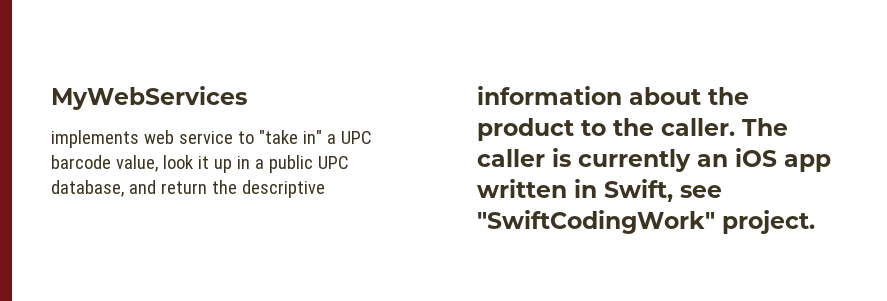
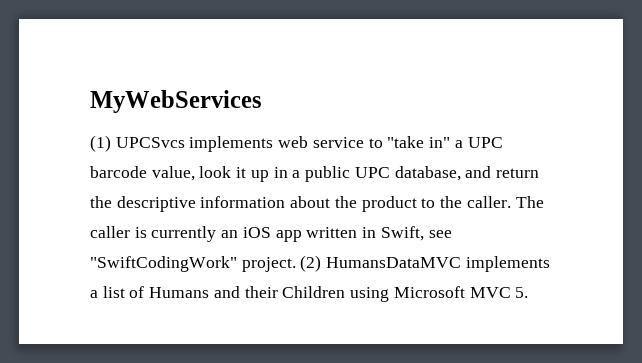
- implements web service to "take in" a UPC barcode value, look it up in a public UPC database, and return the descriptive
- information about the product to the caller.
+ (1) UPCSvcs implements web service to "take in" a UPC barcode value, look it up in a public UPC database, and return the descriptive information about the product to the caller.
+ (2) HumansDataMVC implements a list of Humans and their Children using Microsoft MVC 5.

